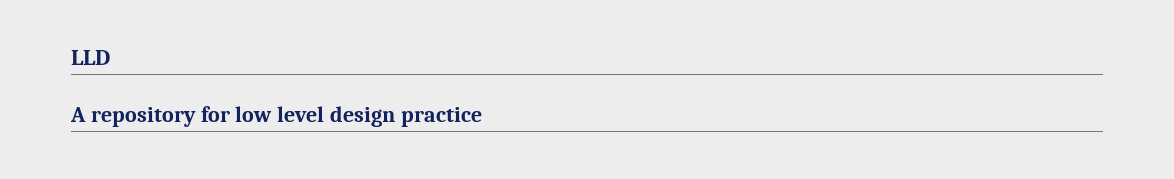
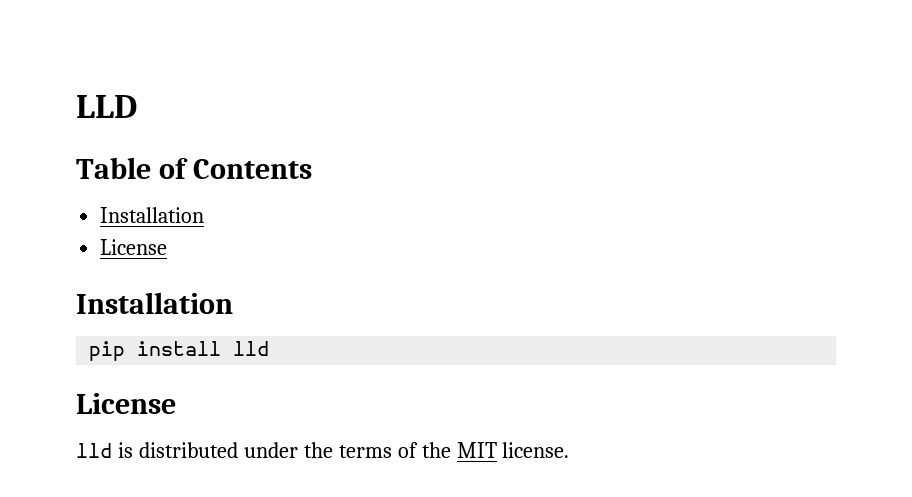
- A repository for low level design practice
+ Table of Contents
+ Installation
+ License
+ Installation
+ pip install lld
+ License
+ lld is distributed under the terms of the MIT license.

